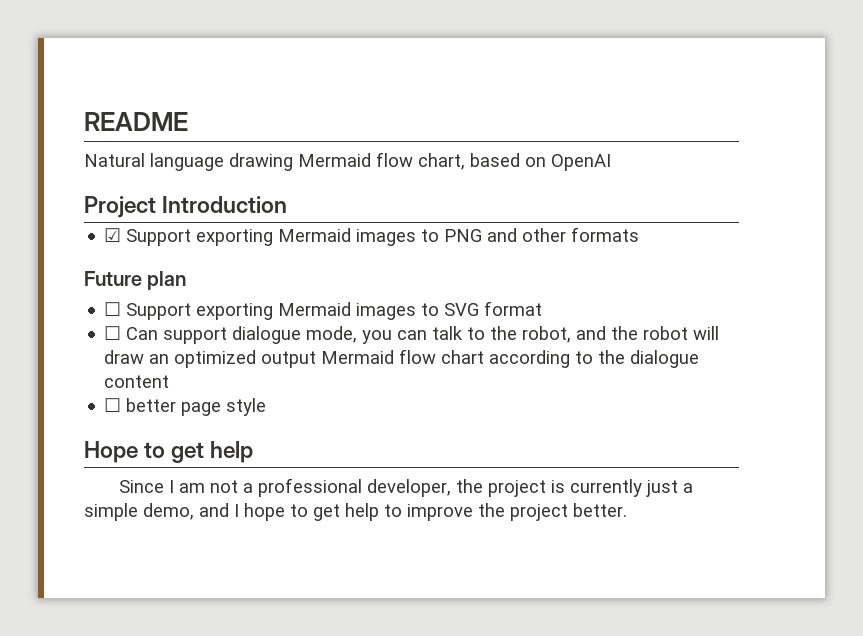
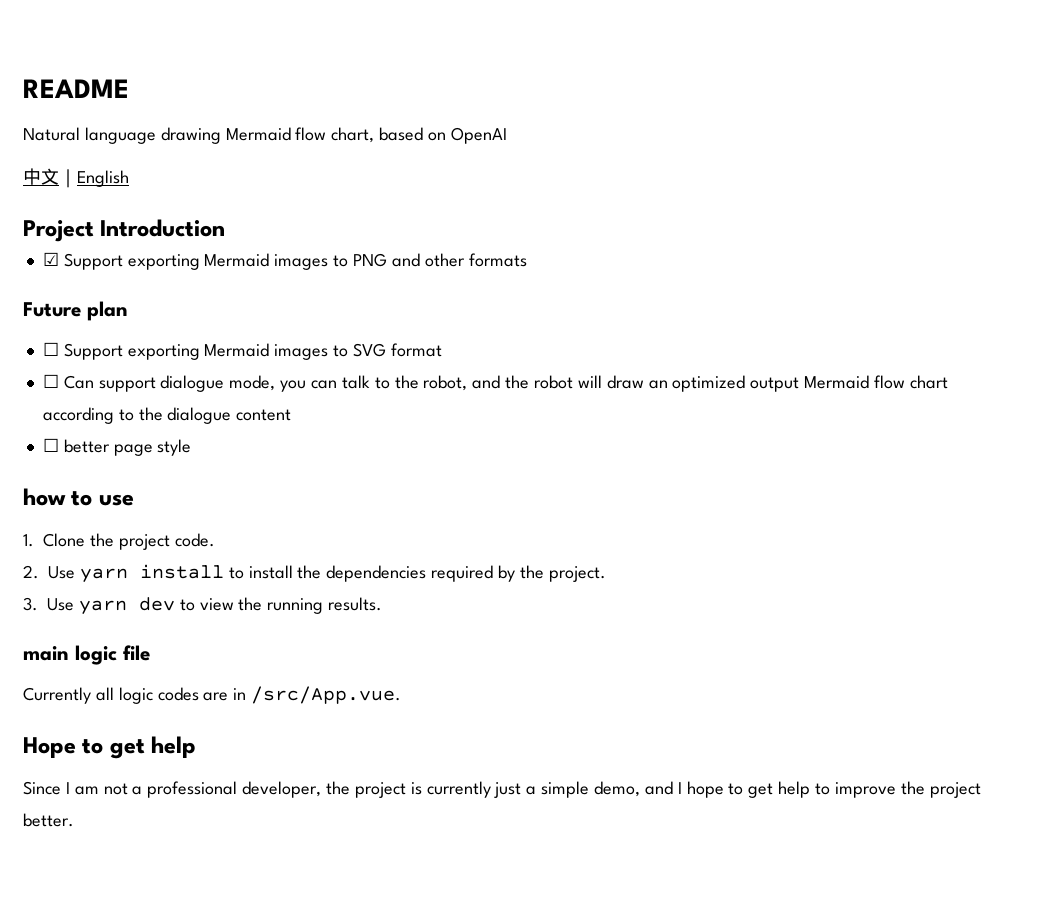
+ 中文｜English
+ how to use
+ 1. Clone the project code.
+ 2. Use yarn install to install the dependencies required by the project.
+ 3. Use yarn dev to view the running results.
+ main logic file
+ Currently all logic codes are in /src/App.vue.

